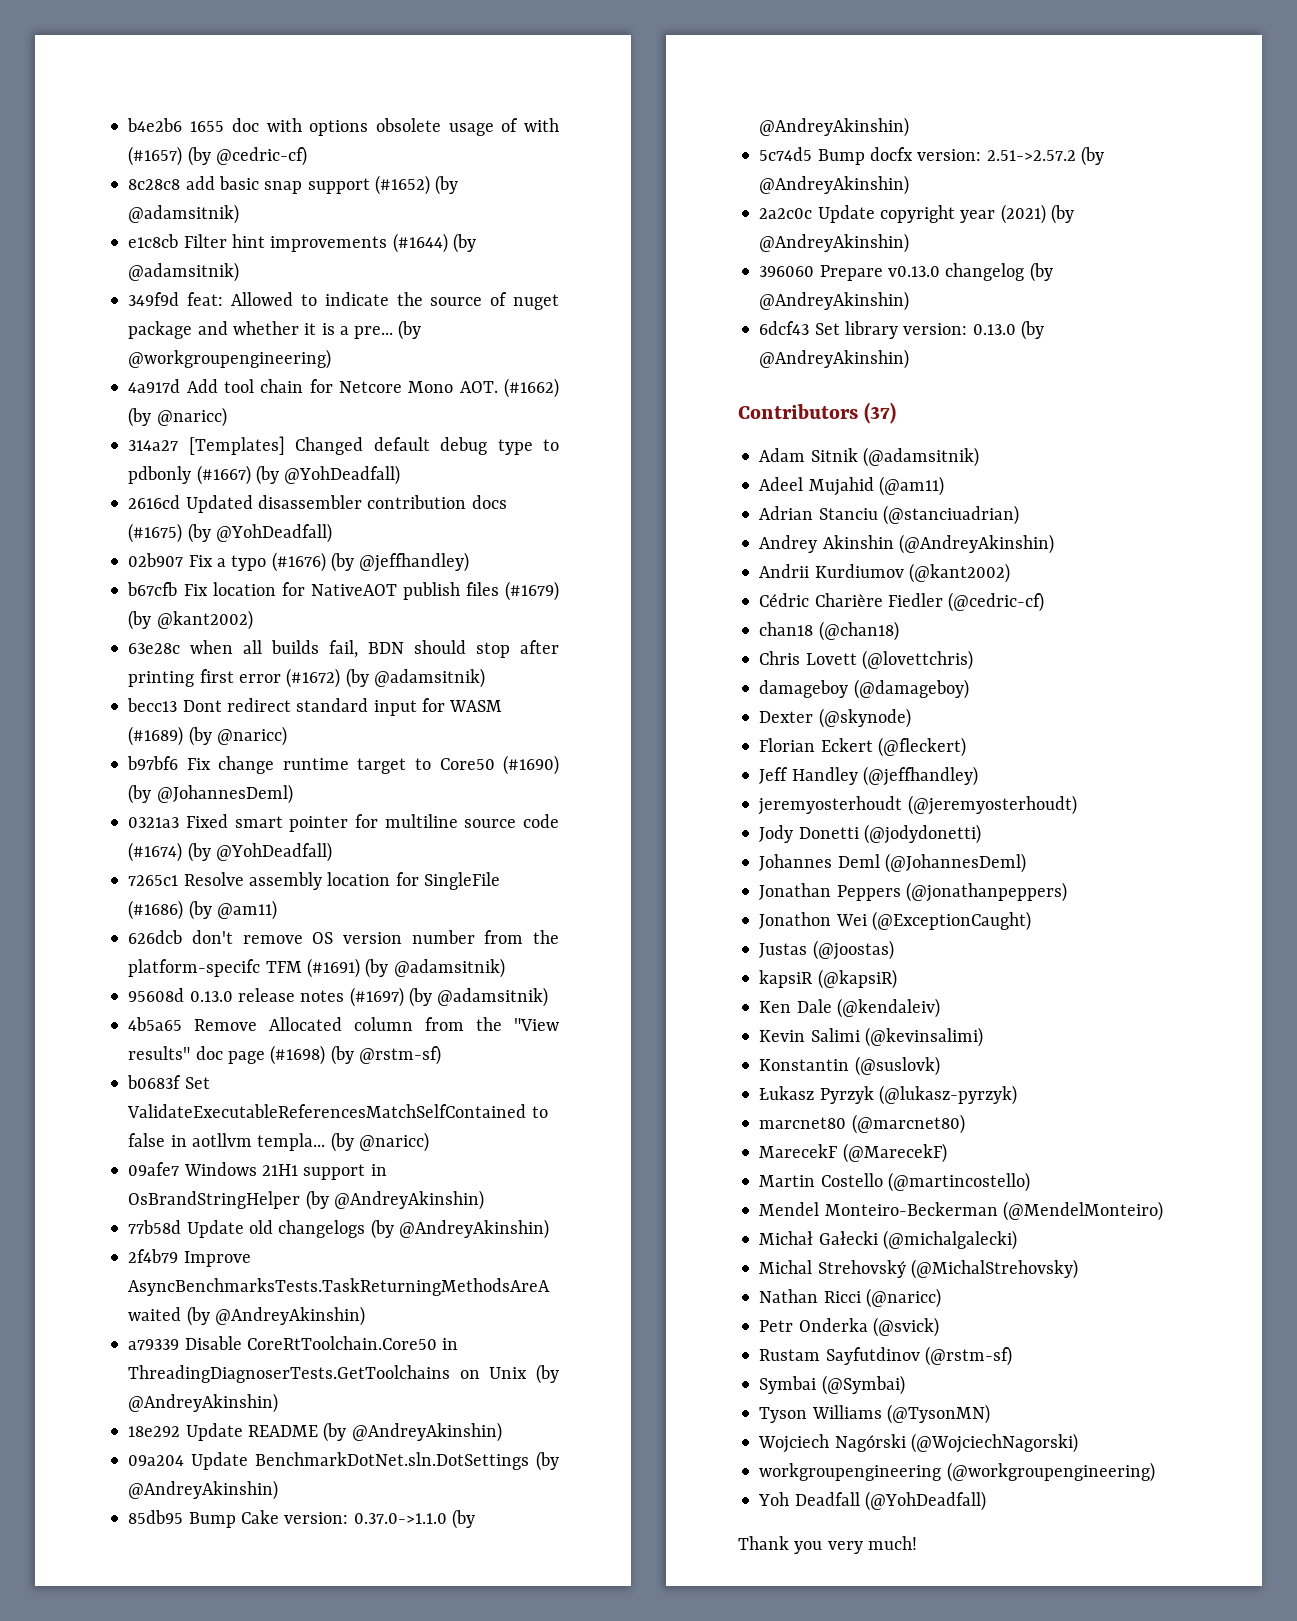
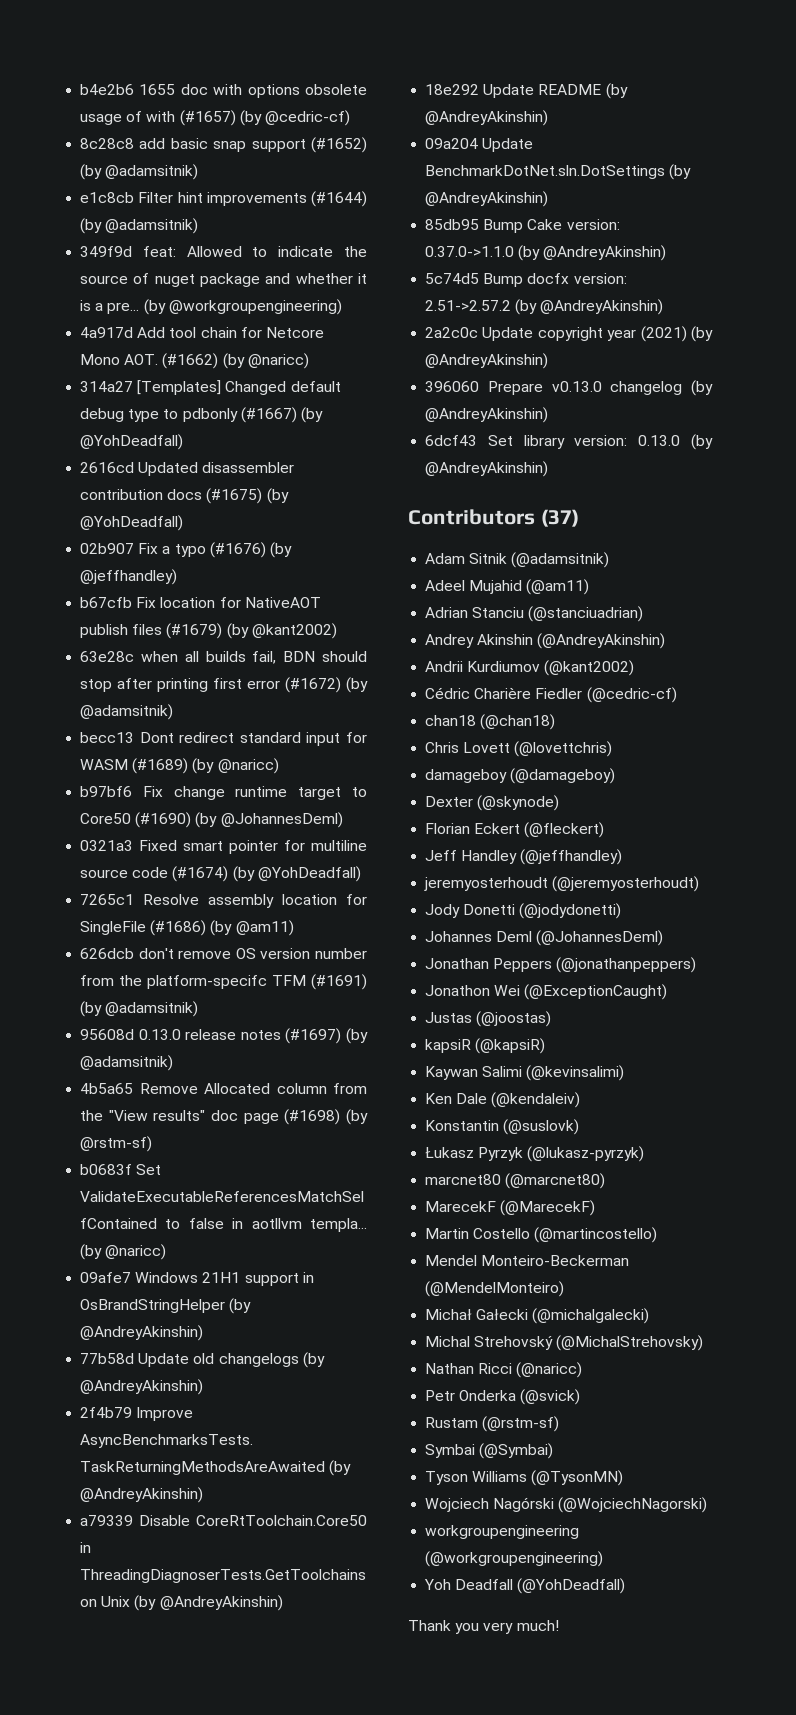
+ Kaywan Salimi (@kevinsalimi)
- Kevin Salimi (@kevinsalimi)
- Rustam Sayfutdinov (@rstm-sf)
+ Rustam (@rstm-sf)

